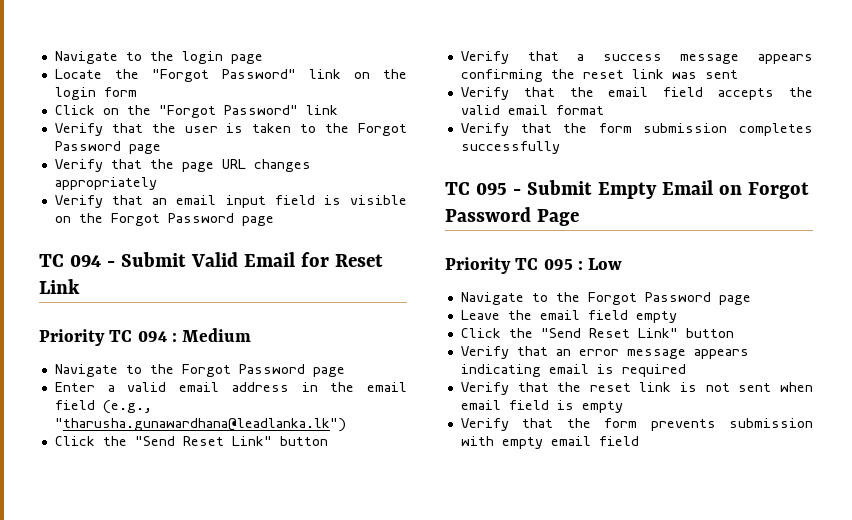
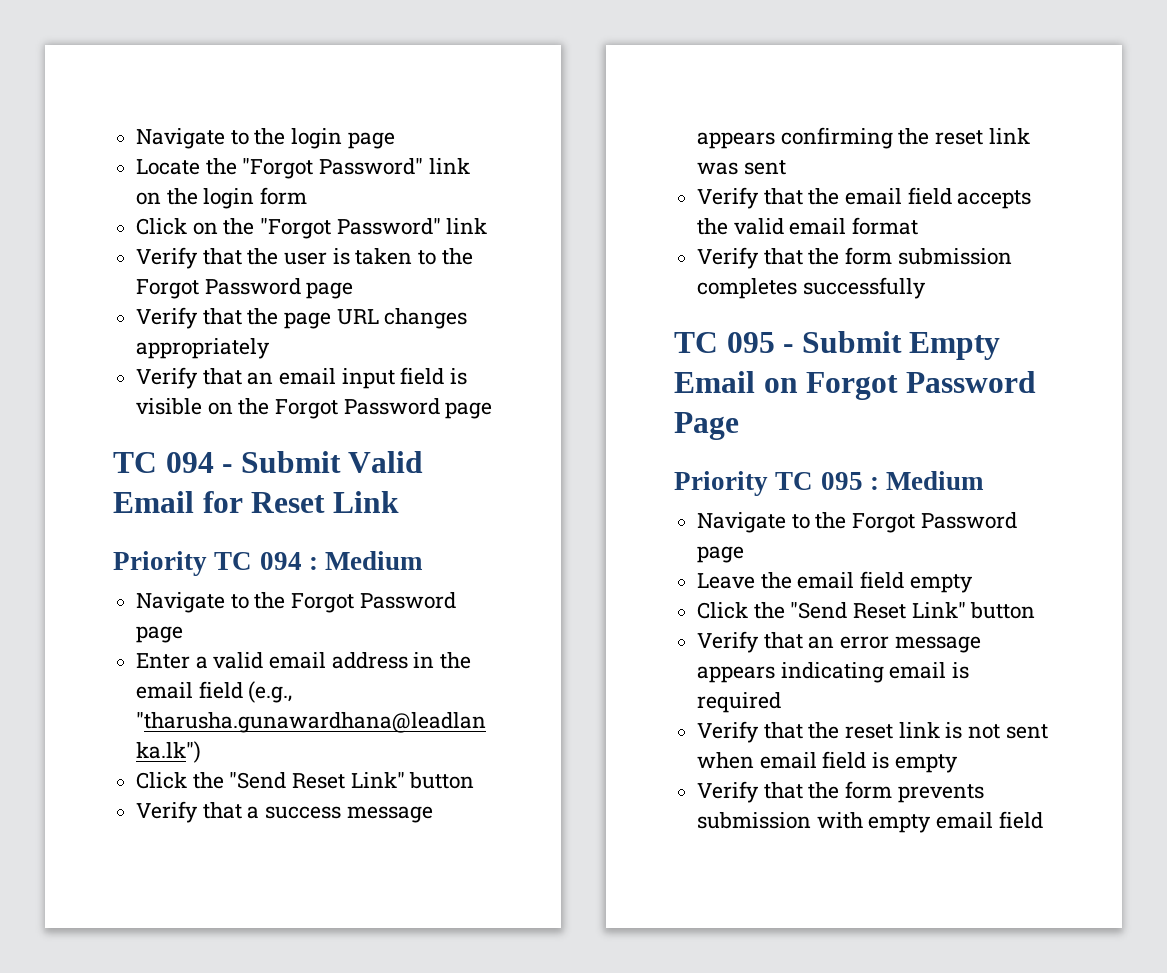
- Priority TC 095 : Low
+ Priority TC 095 : Medium

